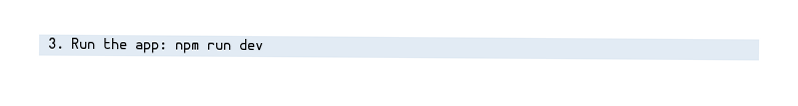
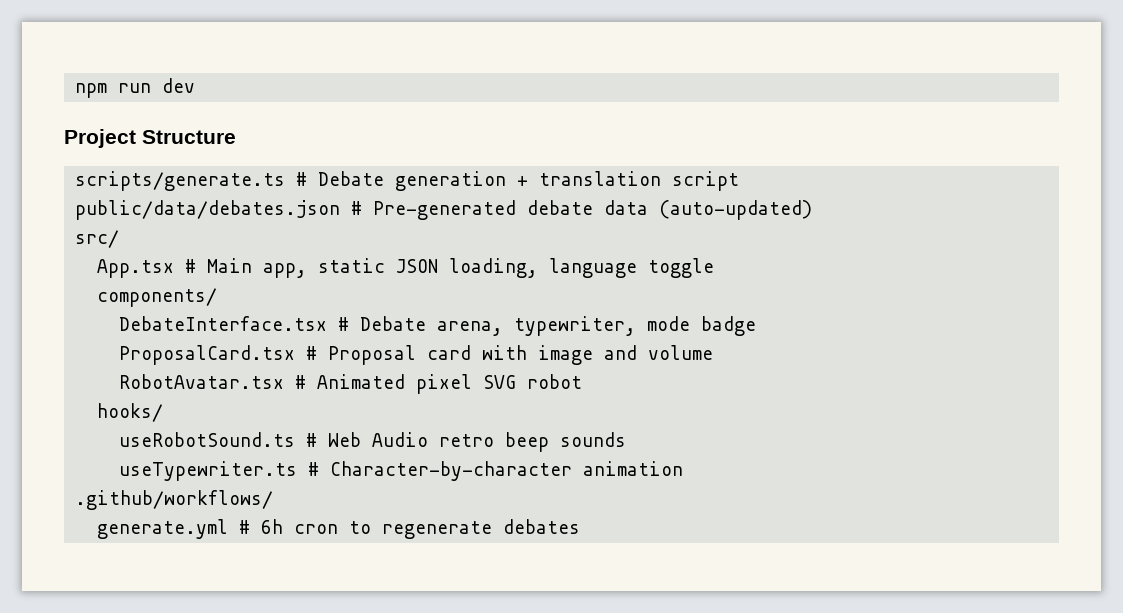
- 3. Run the app: npm run dev
+ npm run dev
+ Project Structure
+ scripts/generate.ts # Debate generation + translation script
+ public/data/debates.json # Pre-generated debate data (auto-updated)
+ src/
+ App.tsx # Main app, static JSON loading, language toggle
+ components/
+ DebateInterface.tsx # Debate arena, typewriter, mode badge
+ ProposalCard.tsx # Proposal card with image and volume
+ RobotAvatar.tsx # Animated pixel SVG robot
+ hooks/
+ useRobotSound.ts # Web Audio retro beep sounds
+ useTypewriter.ts # Character-by-character animation
+ .github/workflows/
+ generate.yml # 6h cron to regenerate debates

